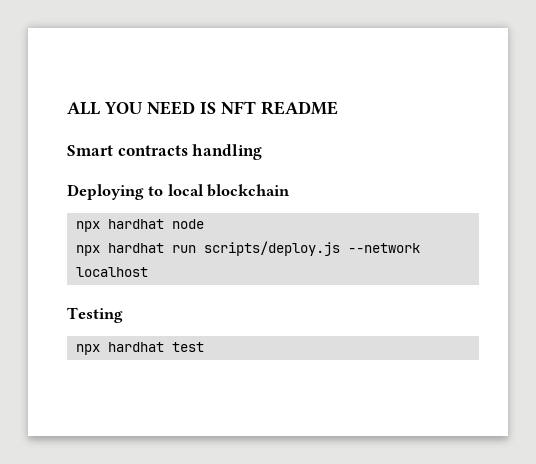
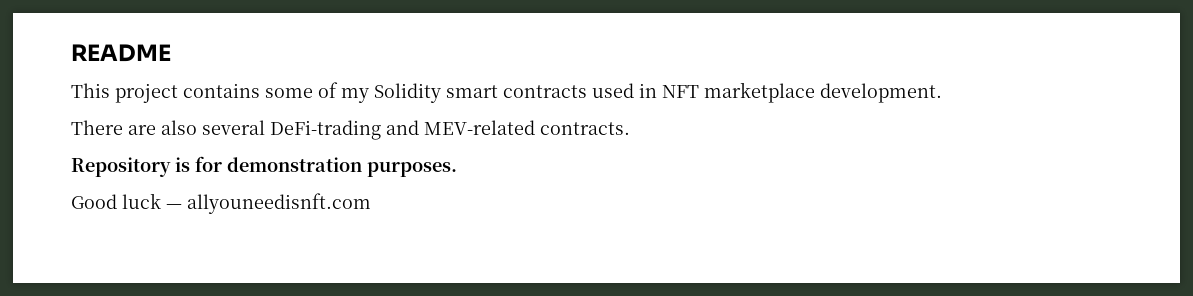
- ALL YOU NEED IS NFT README
- Smart contracts handling
- Deploying to local blockchain
- npx hardhat node
- npx hardhat run scripts/deploy.js --network localhost
- Testing
- npx hardhat test
+ README
+ This project contains some of my Solidity smart contracts used in NFT marketplace development.
+ There are also several DeFi-trading and MEV-related contracts.
+ Repository is for demonstration purposes.
+ Good luck — allyouneedisnft.com

